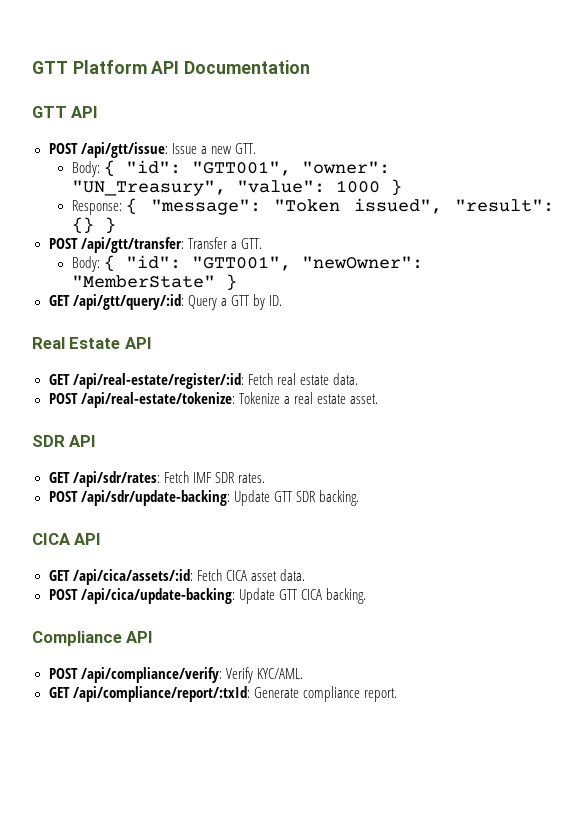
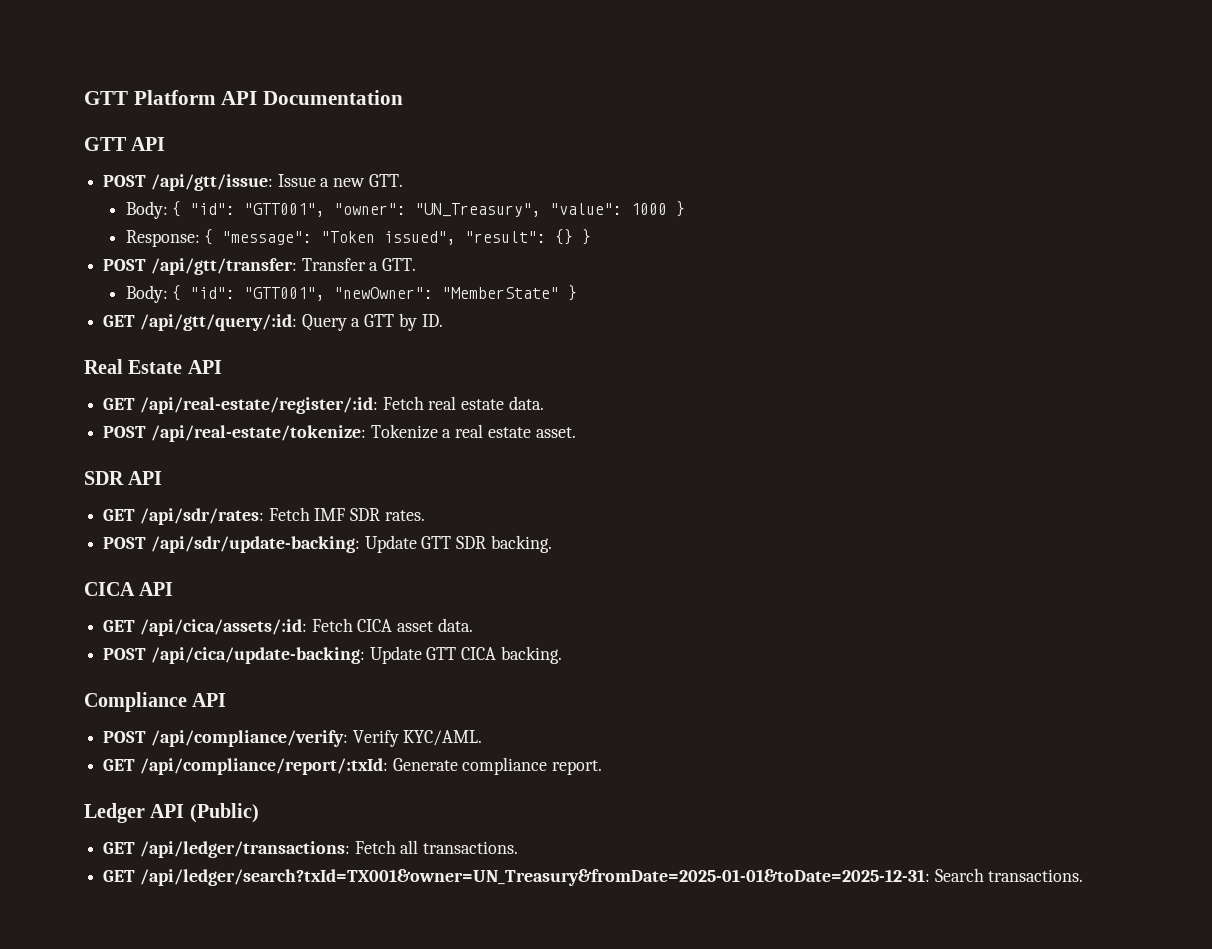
+ Ledger API (Public)
+ GET /api/ledger/transactions: Fetch all transactions.
+ GET /api/ledger/search?txId=TX001&owner=UN_Treasury&fromDate=2025-01-01&toDate=2025-12-31: Search transactions.

